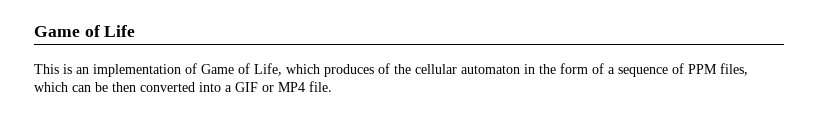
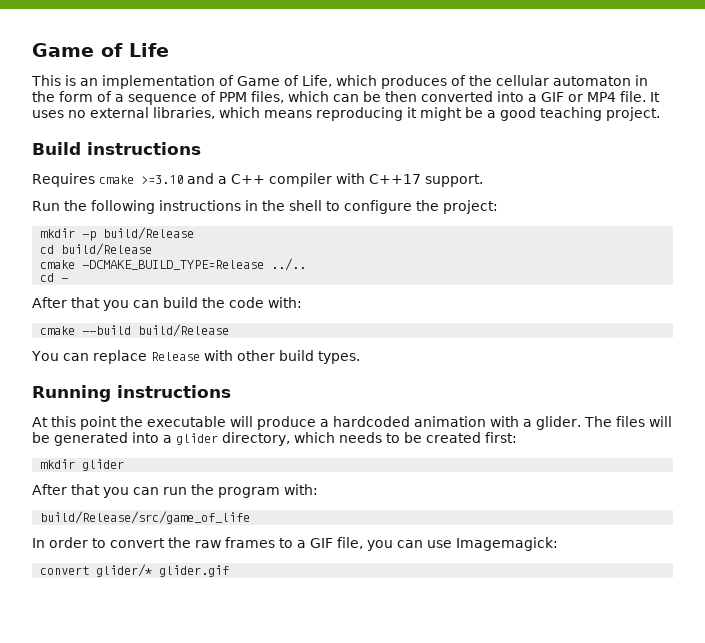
+ It uses no external libraries, which means reproducing it might be a good teaching project.
+ Build instructions
+ Requires cmake >=3.10 and a C++ compiler with C++17 support.
+ Run the following instructions in the shell to configure the project:
+ mkdir -p build/Release
+ cd build/Release
+ cmake -DCMAKE_BUILD_TYPE=Release ../..
+ cd -
+ After that you can build the code with:
+ cmake --build build/Release
+ You can replace Release with other build types.
+ Running instructions
+ At this point the executable will produce a hardcoded animation with a glider. The files will be generated into a glider directory, which needs to be created first:
+ mkdir glider
+ After that you can run the program with:
+ build/Release/src/game_of_life
+ In order to convert the raw frames to a GIF file, you can use Imagemagick:
+ convert glider/* glider.gif

